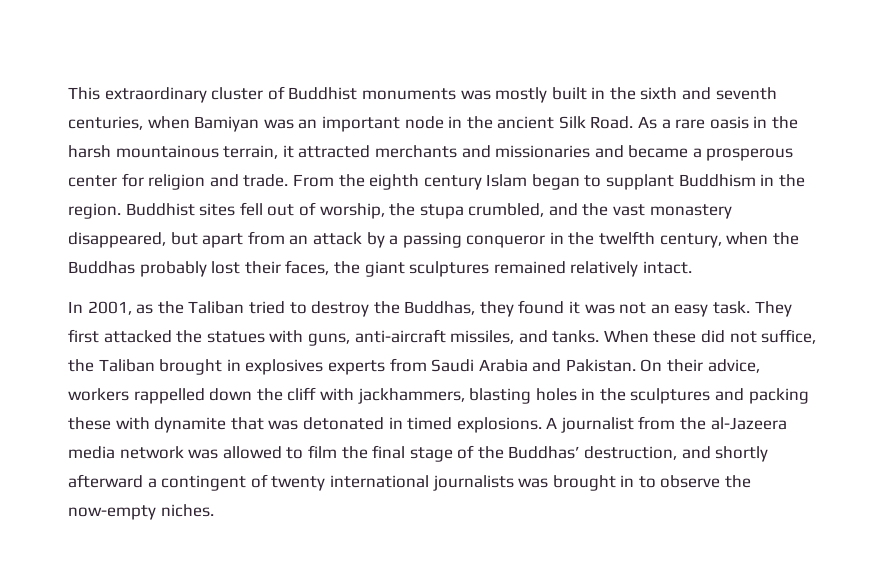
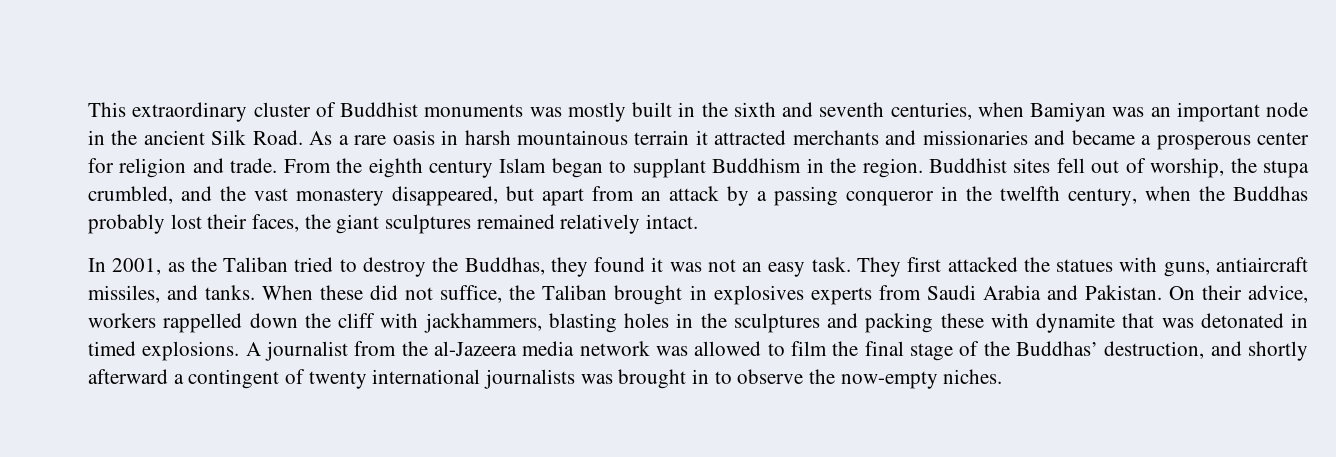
- As a rare oasis in the harsh mountainous terrain, it attracted merchants and missionaries and became a prosperous center for religion and trade.
+ As a rare oasis in harsh mountainous terrain it attracted merchants and missionaries and became a prosperous center for religion and trade.
- They first attacked the statues with guns, anti-aircraft missiles, and tanks.
+ They first attacked the statues with guns, antiaircraft missiles, and tanks.

